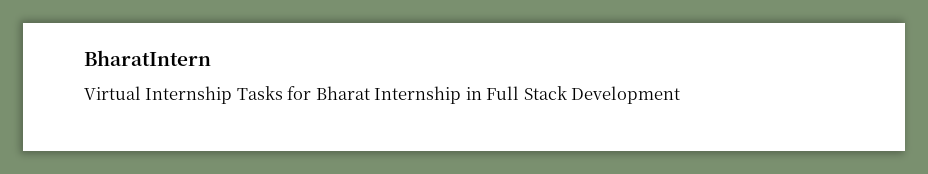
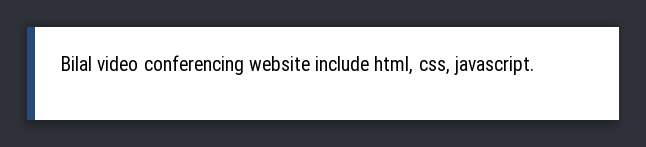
- BharatIntern
- Virtual Internship Tasks for Bharat Internship in Full Stack Development
+ Bilal video conferencing website include html, css, javascript.

